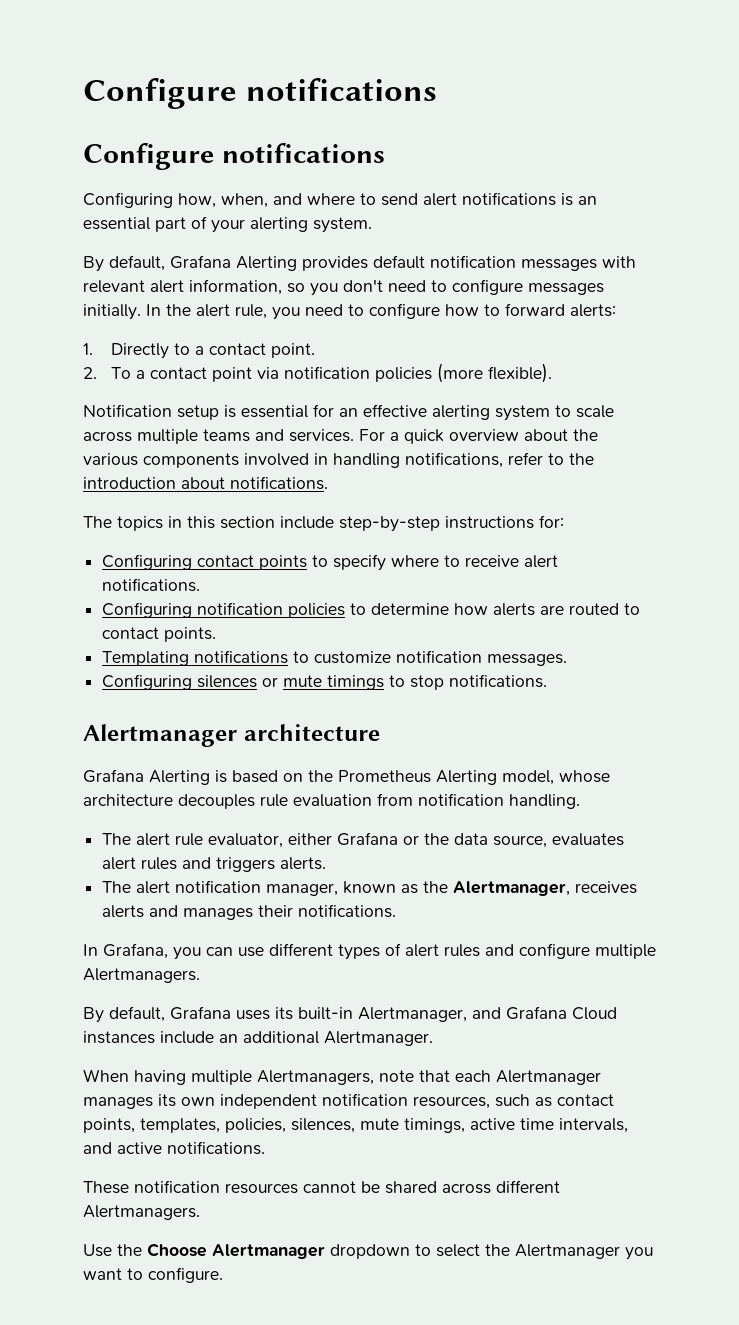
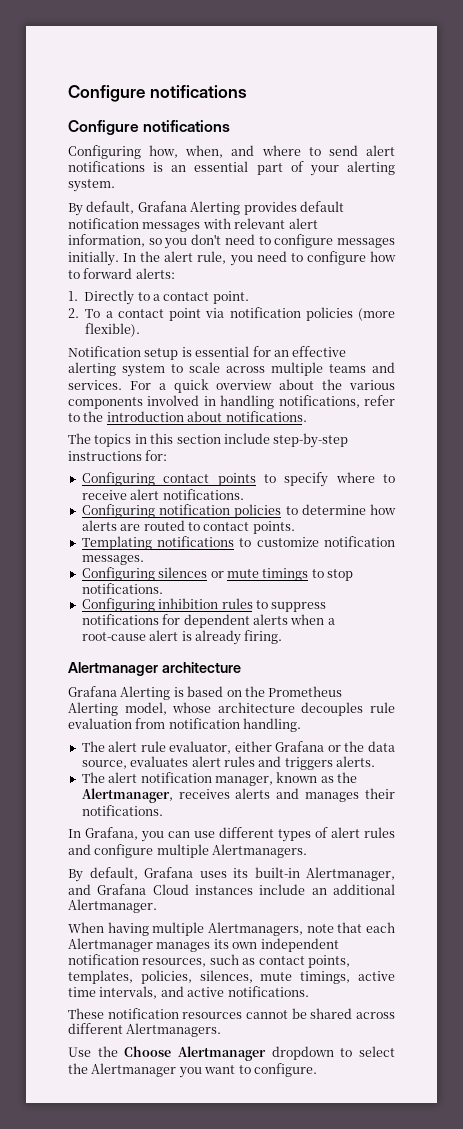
+ Configuring inhibition rules to suppress notifications for dependent alerts when a root-cause alert is already firing.

